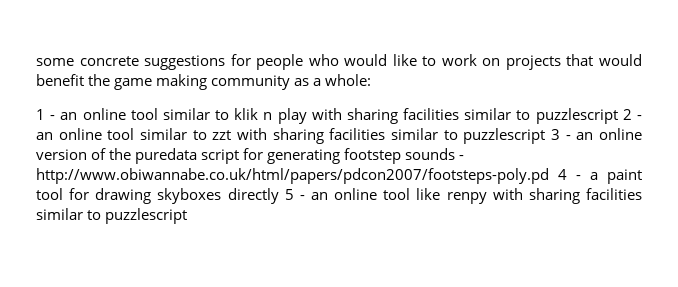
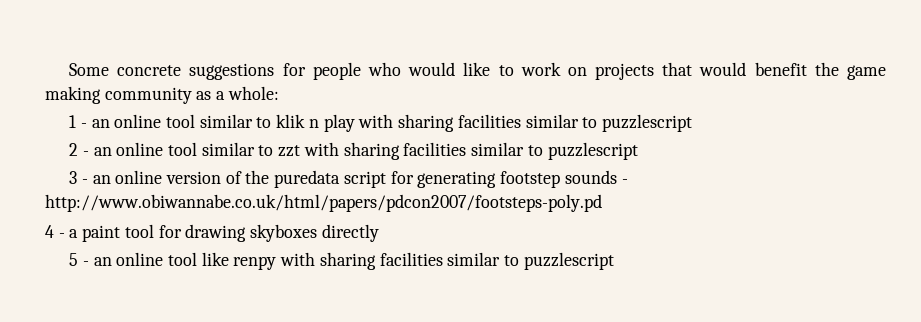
- some concrete suggestions for people who would like to work on projects that would benefit the game making community as a whole:
+ Some concrete suggestions for people who would like to work on projects that would benefit the game making community as a whole:
- 1 - an online tool similar to klik n play with sharing facilities similar to puzzlescript 2 - an online tool similar to zzt with sharing facilities similar to puzzlescript 3 - an online version of the puredata script for generating footstep sounds - http://www.obiwannabe.co.uk/html/papers/pdcon2007/footsteps-poly.pd 4 - a paint tool for drawing skyboxes directly 5 - an online tool like renpy with sharing facilities similar to puzzlescript
+ 1 - an online tool similar to klik n play with sharing facilities similar to puzzlescript
+ 2 - an online tool similar to zzt with sharing facilities similar to puzzlescript
+ 3 - an online version of the puredata script for generating footstep sounds - http://www.obiwannabe.co.uk/html/papers/pdcon2007/footsteps-poly.pd
+ 4 - a paint tool for drawing skyboxes directly
+ 5 - an online tool like renpy with sharing facilities similar to puzzlescript

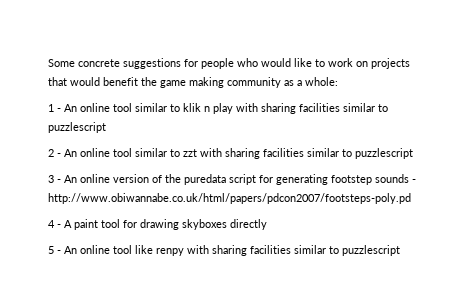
- 1 - an online tool similar to klik n play with sharing facilities similar to puzzlescript
+ 1 - An online tool similar to klik n play with sharing facilities similar to puzzlescript
- 2 - an online tool similar to zzt with sharing facilities similar to puzzlescript
+ 2 - An online tool similar to zzt with sharing facilities similar to puzzlescript
- 3 - an online version of the puredata script for generating footstep sounds - http://www.obiwannabe.co.uk/html/papers/pdcon2007/footsteps-poly.pd
+ 3 - An online version of the puredata script for generating footstep sounds - http://www.obiwannabe.co.uk/html/papers/pdcon2007/footsteps-poly.pd
- 4 - a paint tool for drawing skyboxes directly
+ 4 - A paint tool for drawing skyboxes directly
- 5 - an online tool like renpy with sharing facilities similar to puzzlescript
+ 5 - An online tool like renpy with sharing facilities similar to puzzlescript

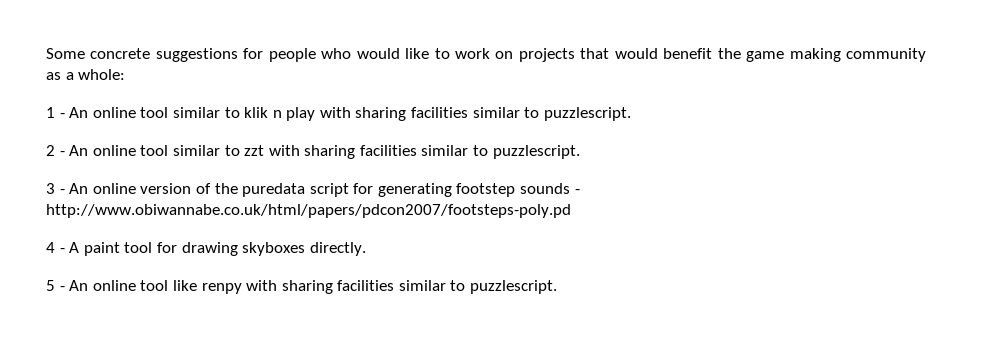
- 1 - An online tool similar to klik n play with sharing facilities similar to puzzlescript
+ 1 - An online tool similar to klik n play with sharing facilities similar to puzzlescript.
- 2 - An online tool similar to zzt with sharing facilities similar to puzzlescript
+ 2 - An online tool similar to zzt with sharing facilities similar to puzzlescript.
- 4 - A paint tool for drawing skyboxes directly
+ 4 - A paint tool for drawing skyboxes directly.
- 5 - An online tool like renpy with sharing facilities similar to puzzlescript
+ 5 - An online tool like renpy with sharing facilities similar to puzzlescript.

